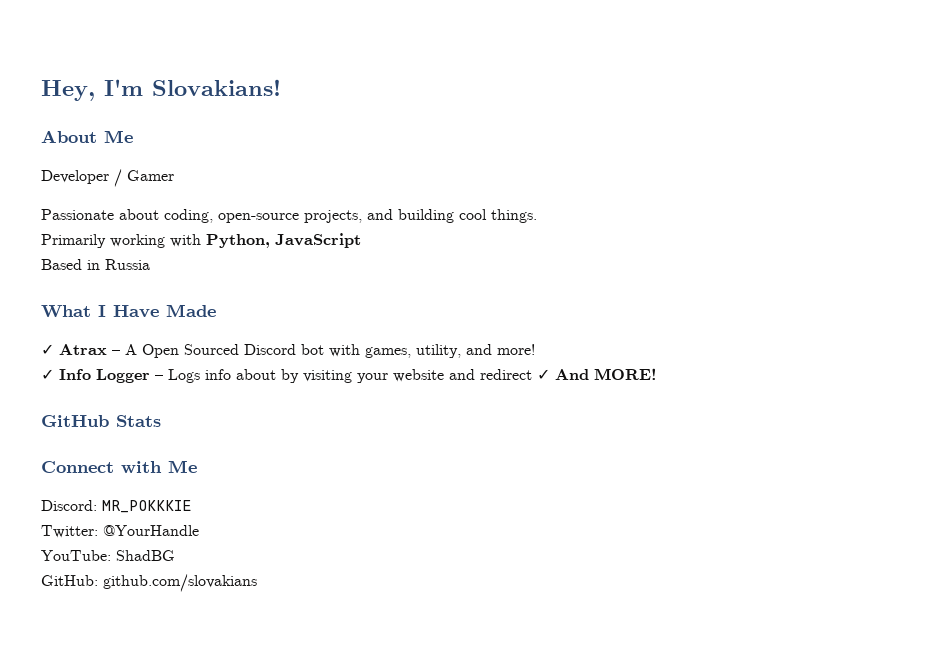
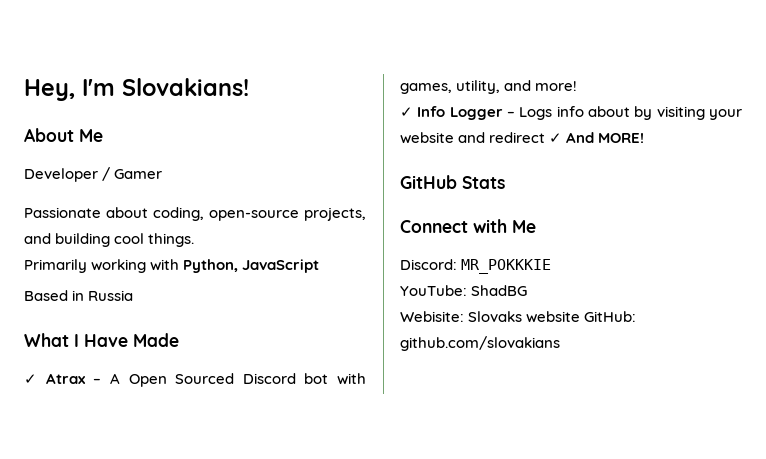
- Twitter: @YourHandle
- GitHub: github.com/slovakians
+ Webisite: Slovaks website GitHub: github.com/slovakians

